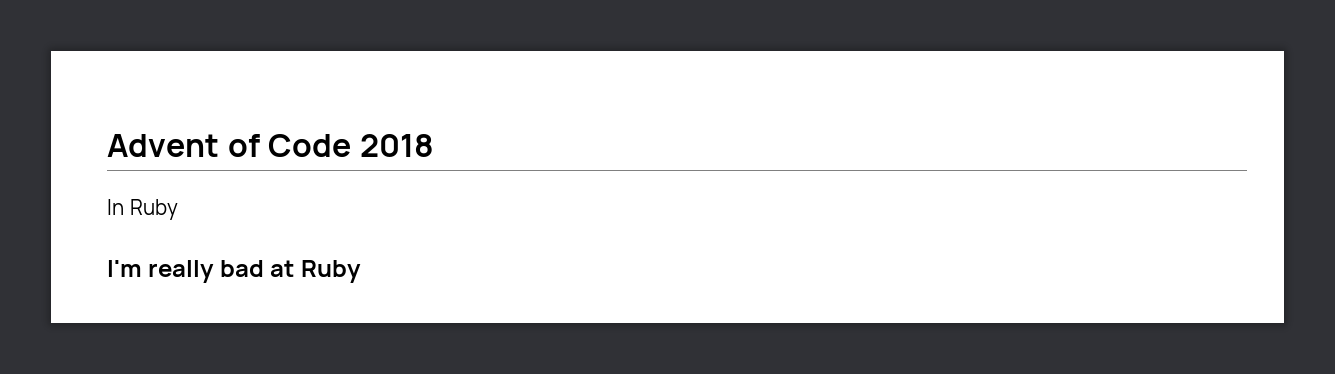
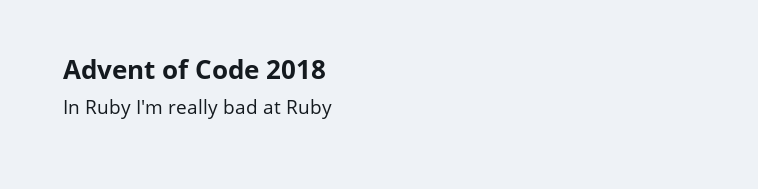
- In Ruby
- I'm really bad at Ruby
+ In Ruby I'm really bad at Ruby

